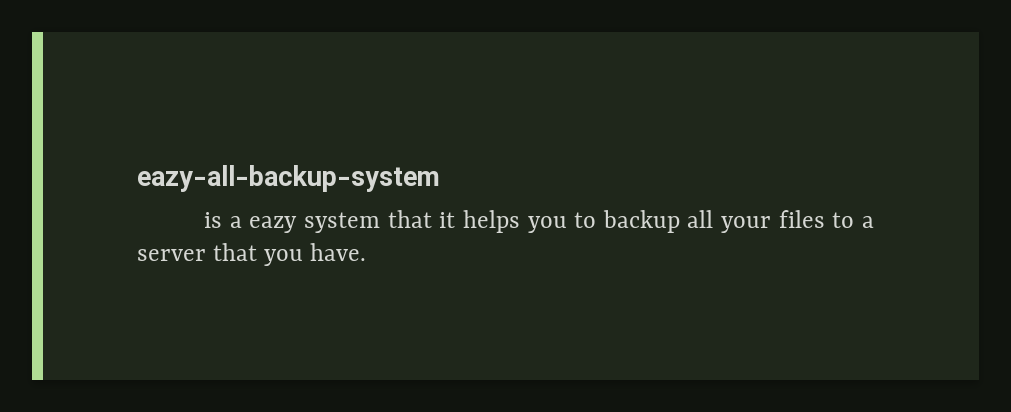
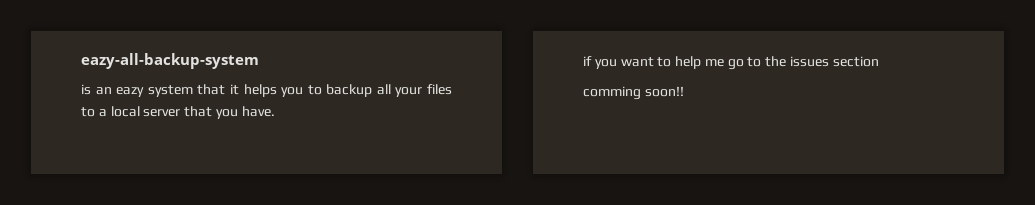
- is a eazy system that it helps you to backup all your files to a server that you have.
+ is an eazy system that it helps you to backup all your files to a local server that you have.
+ if you want to help me go to the issues section
+ comming soon!!

